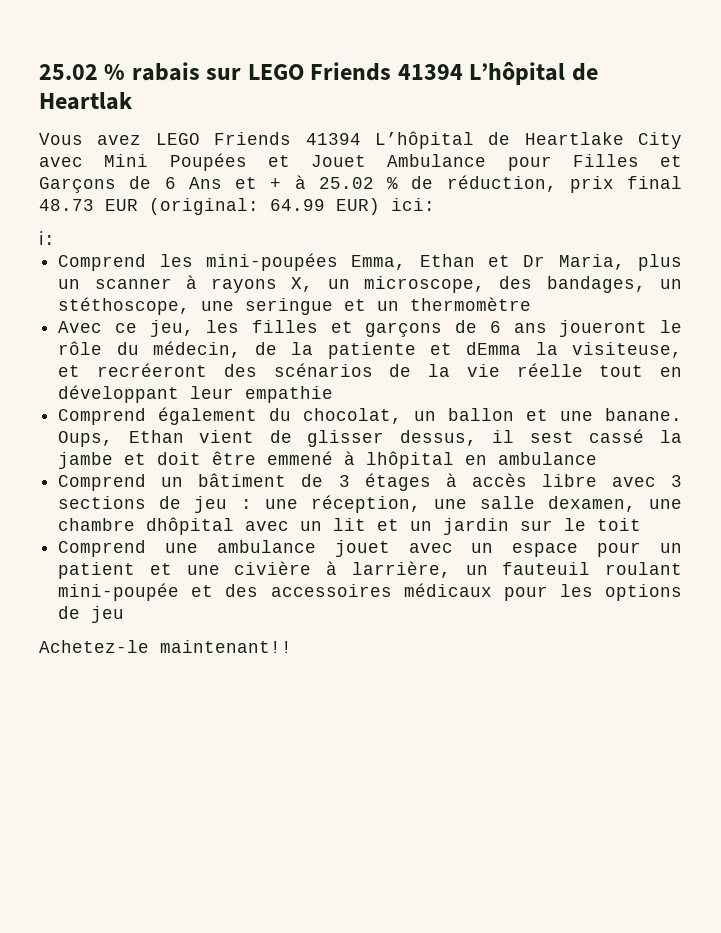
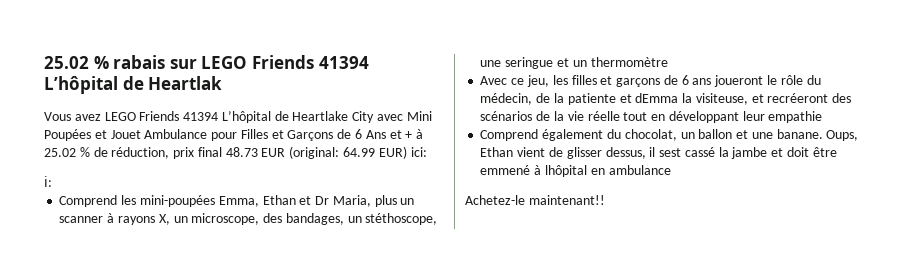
- Comprend un bâtiment de 3 étages à accès libre avec 3 sections de jeu : une réception, une salle dexamen, une chambre dhôpital avec un lit et un jardin sur le toit
- Comprend une ambulance jouet avec un espace pour un patient et une civière à larrière, un fauteuil roulant mini-poupée et des accessoires médicaux pour les options de jeu

